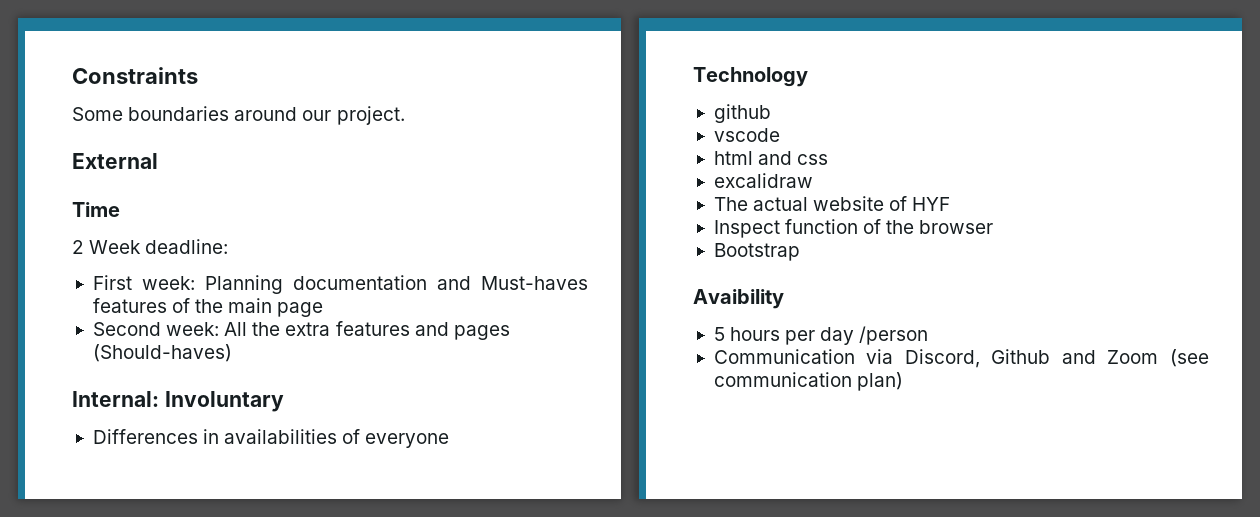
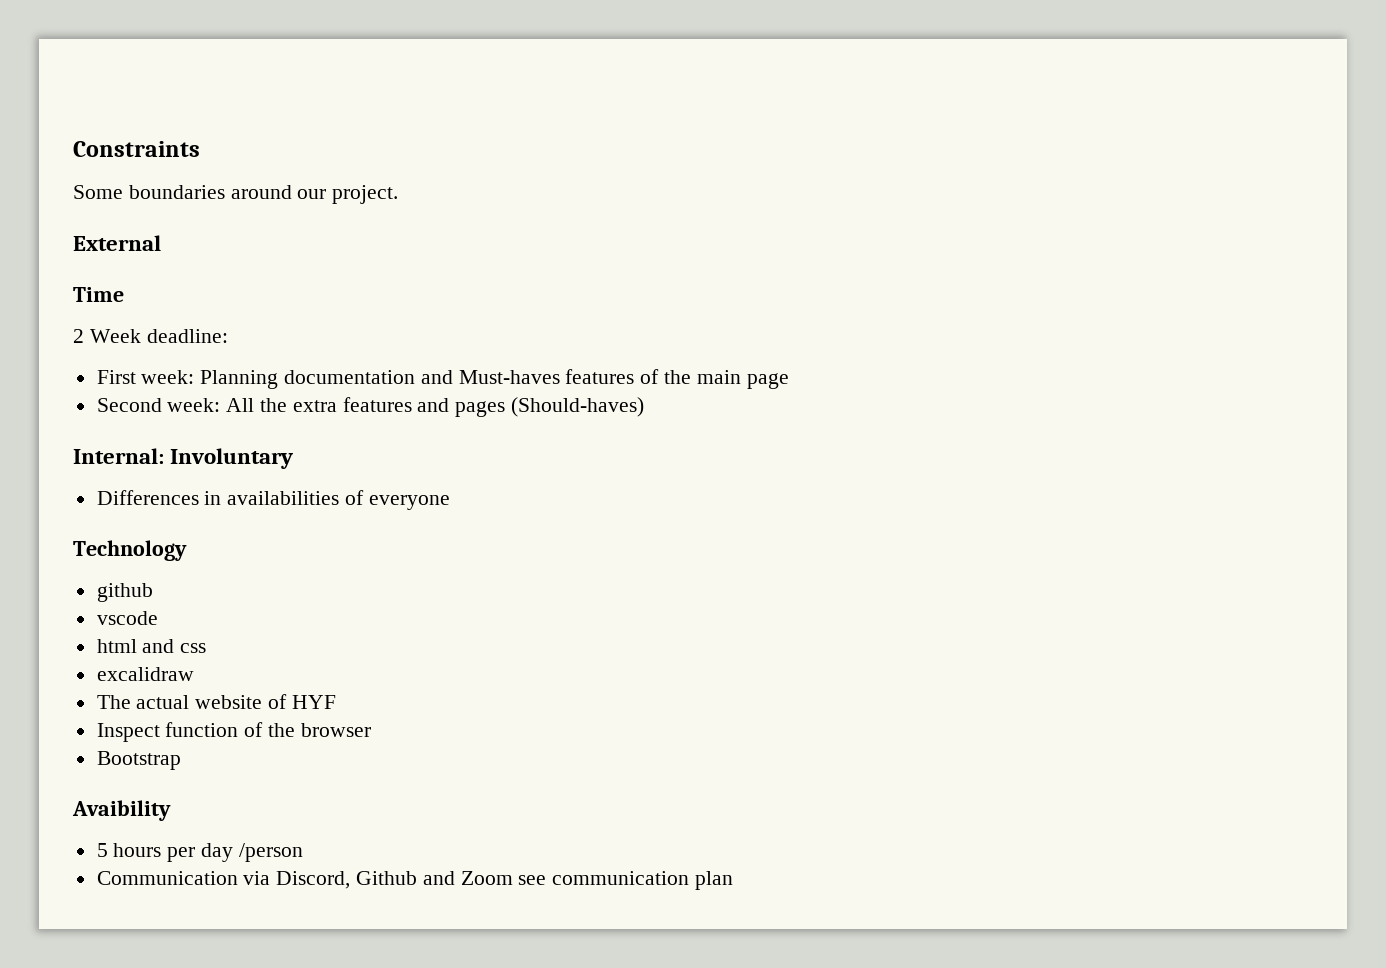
- Communication via Discord, Github and Zoom (see communication plan)
+ Communication via Discord, Github and Zoom see communication plan

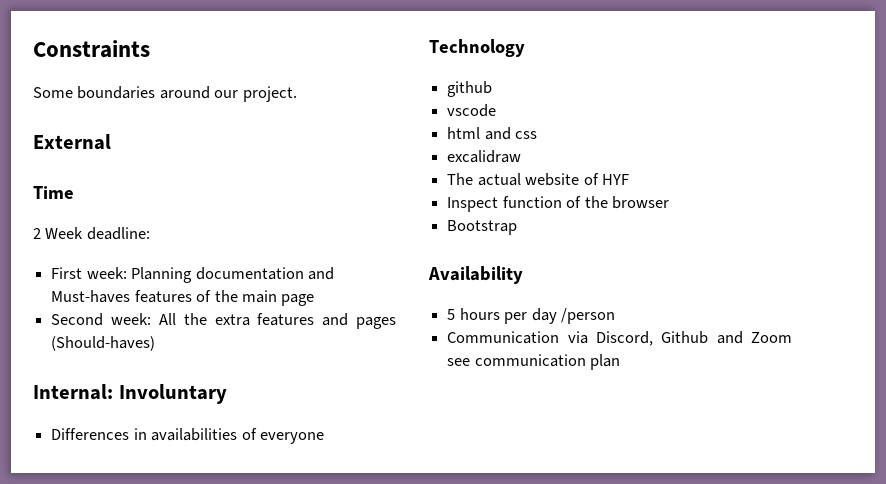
- Avaibility
+ Availability

